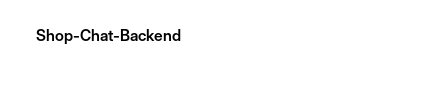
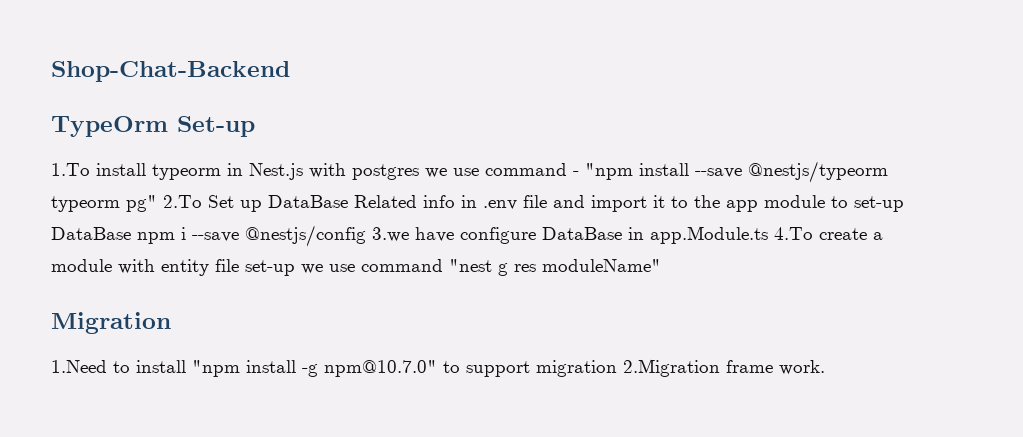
+ TypeOrm Set-up
+ 1.To install typeorm in Nest.js with postgres we use command - "npm install --save @nestjs/typeorm typeorm pg" 2.To Set up DataBase Related info in .env file and import it to the app module to set-up DataBase npm i --save @nestjs/config 3.we have configure DataBase in app.Module.ts 4.To create a module with entity file set-up we use command "nest g res moduleName"
+ Migration
+ 1.Need to install "npm install -g npm@10.7.0" to support migration 2.Migration frame work.

